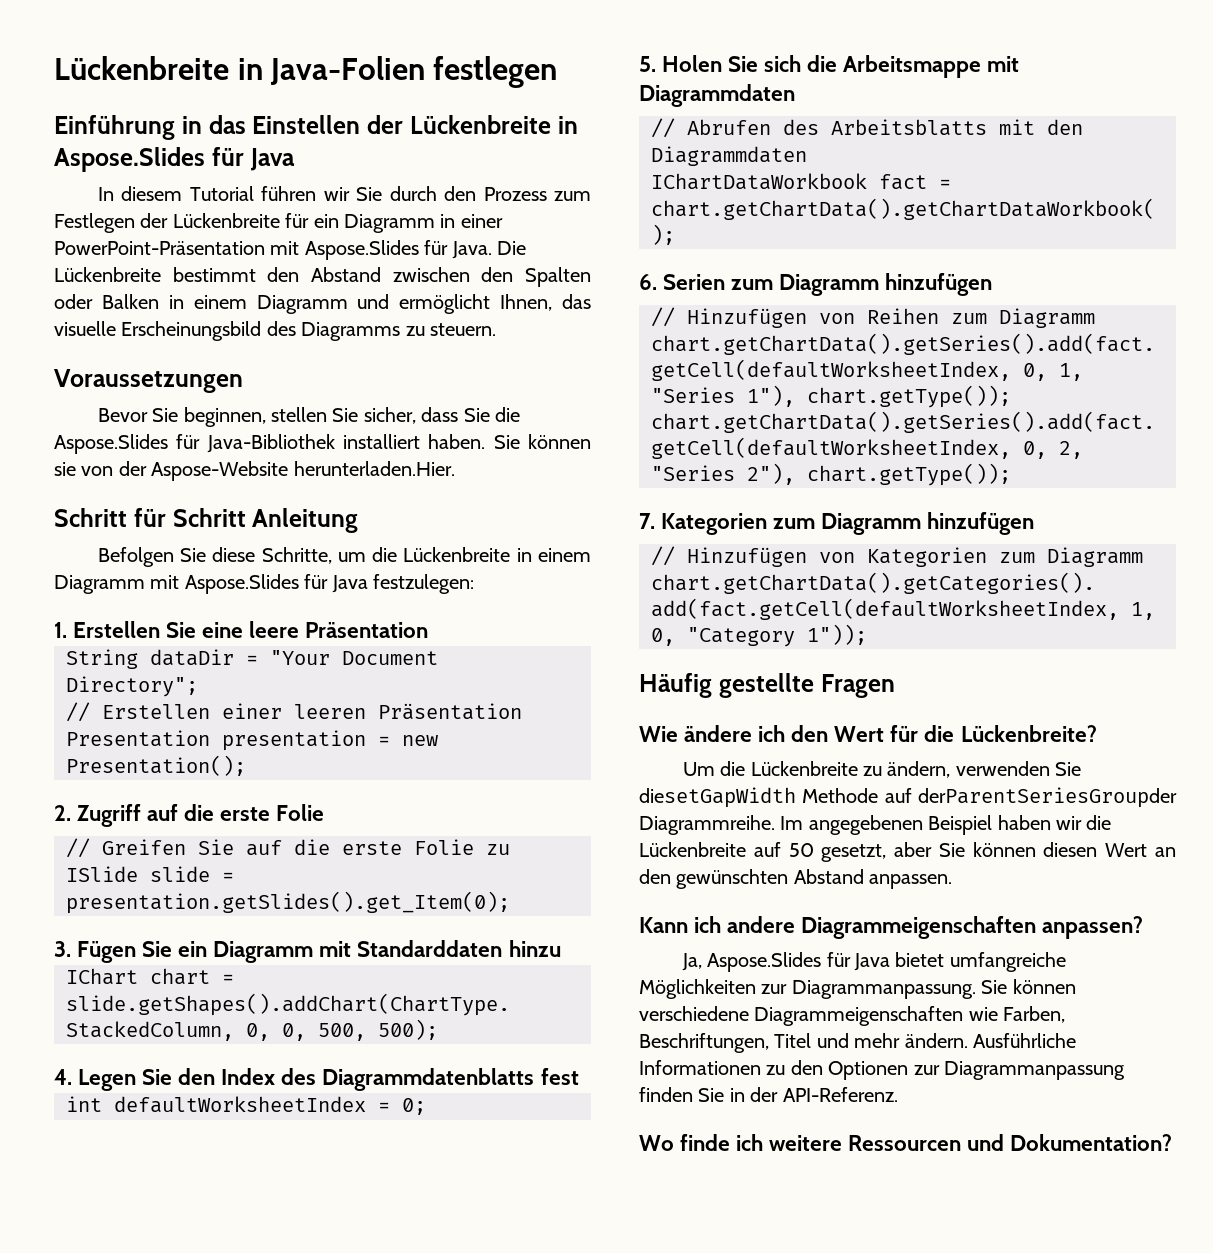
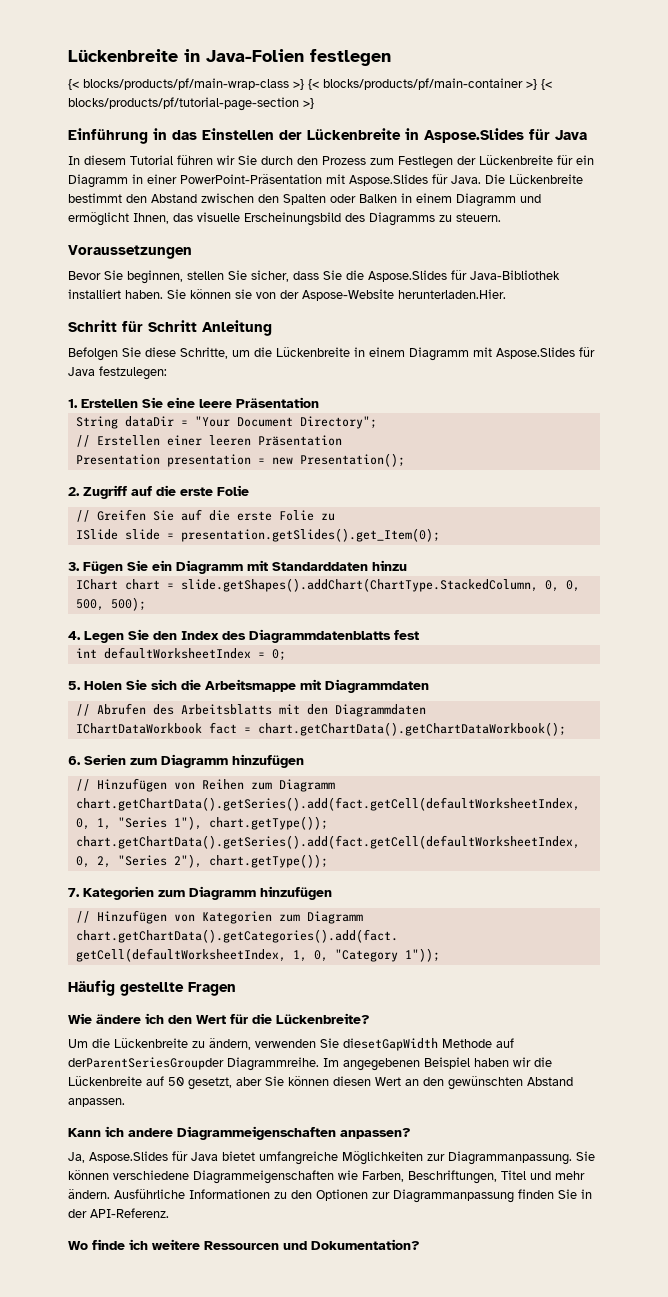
+ {< blocks/products/pf/main-wrap-class >} {< blocks/products/pf/main-container >} {< blocks/products/pf/tutorial-page-section >}

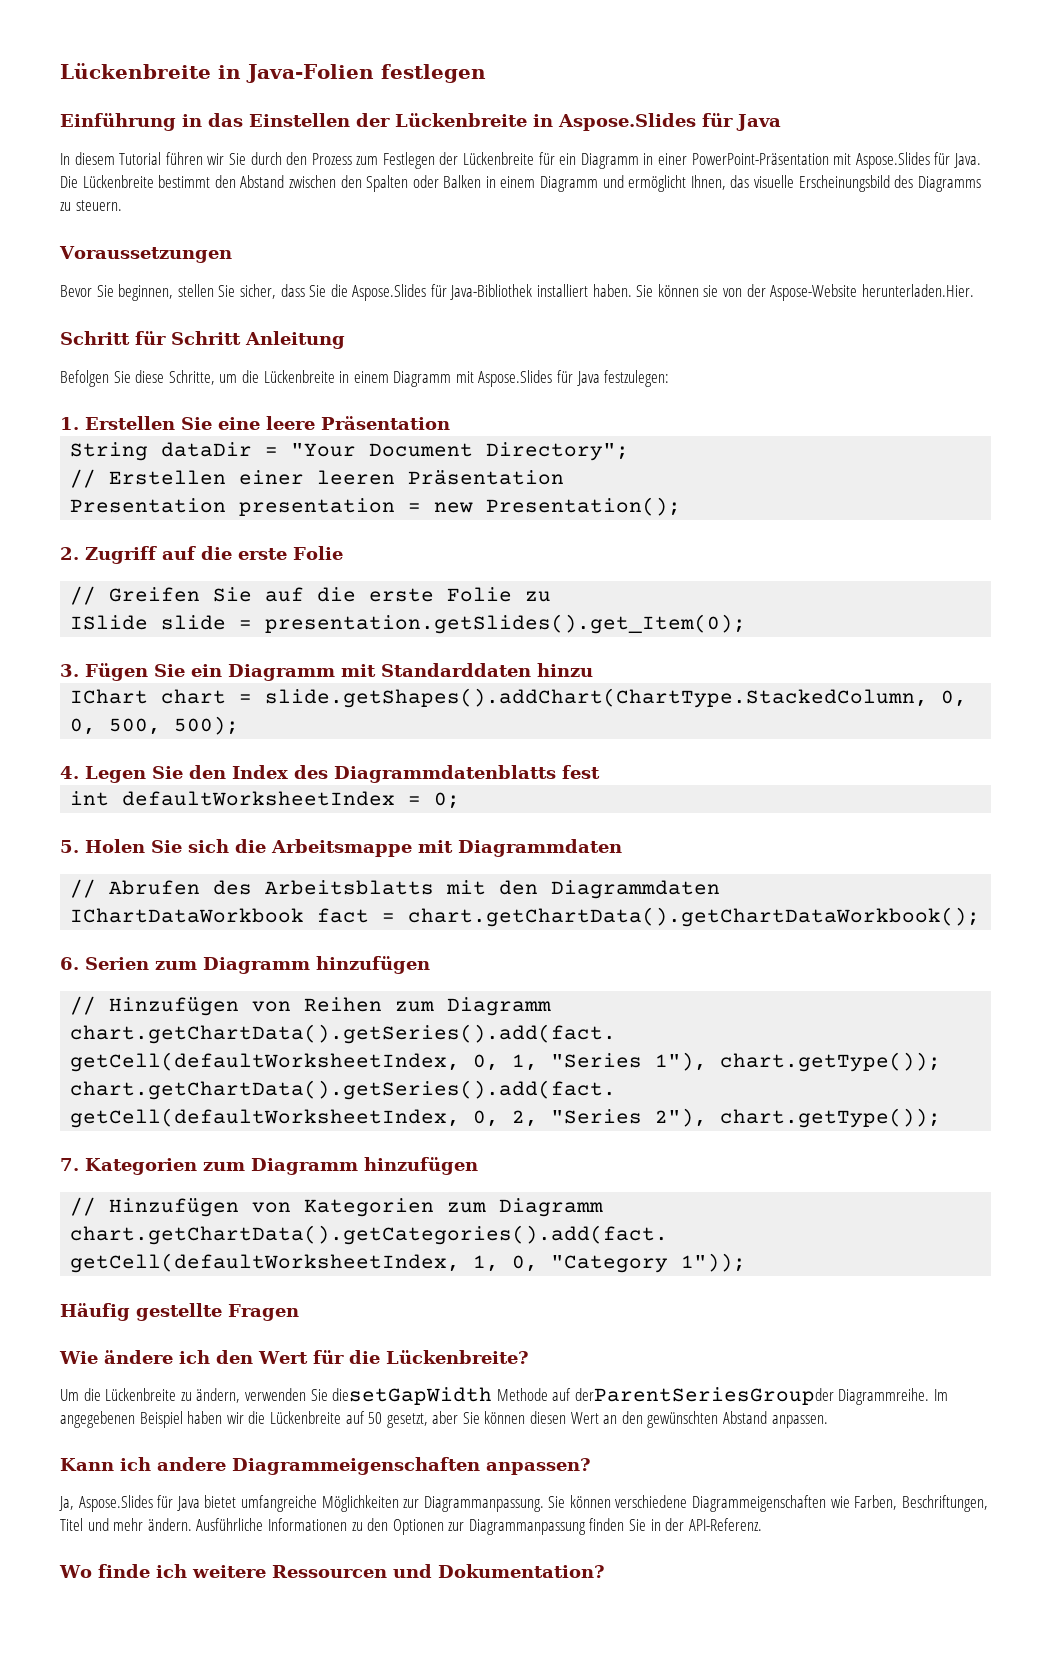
- {< blocks/products/pf/main-wrap-class >} {< blocks/products/pf/main-container >} {< blocks/products/pf/tutorial-page-section >}

